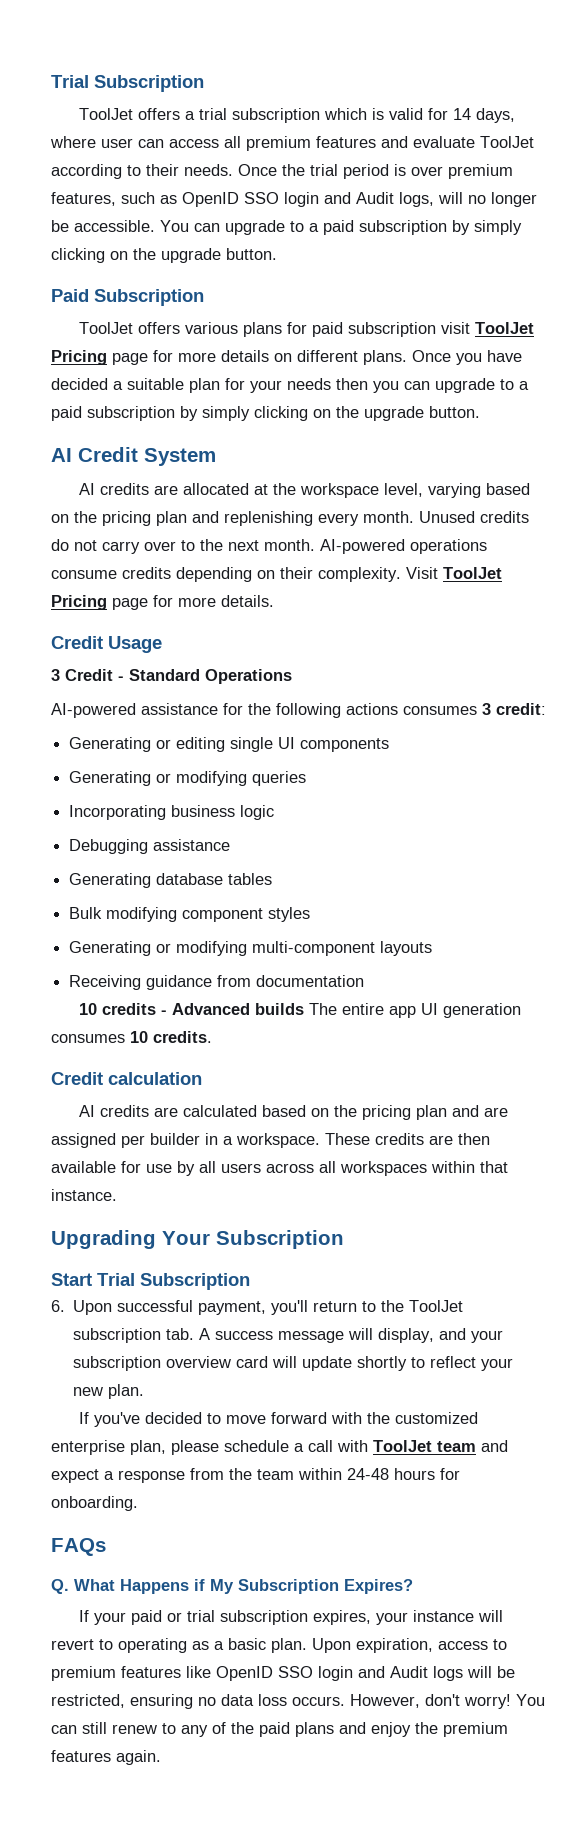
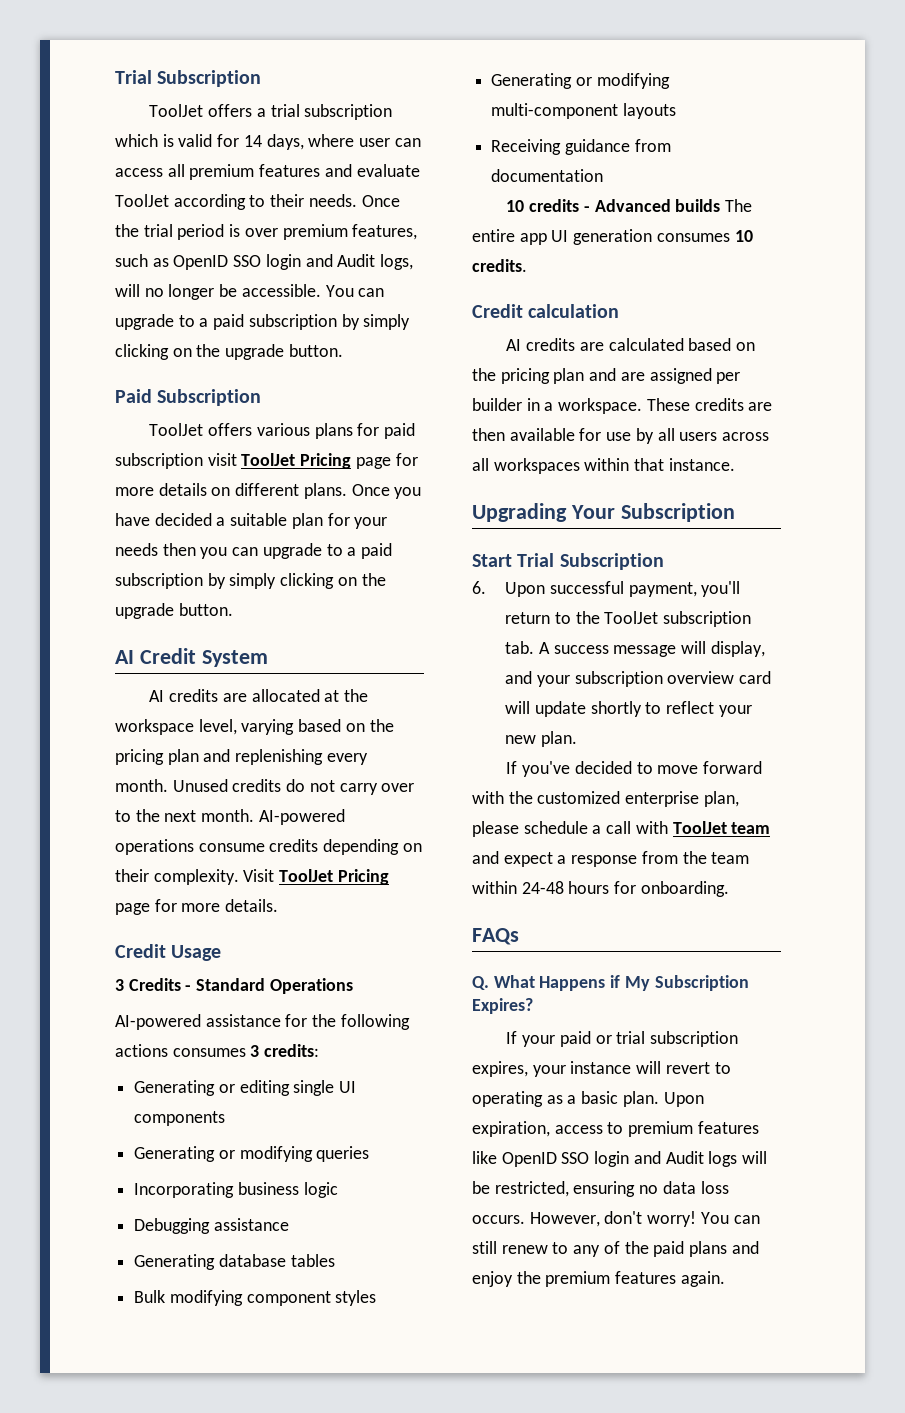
- 3 Credit - Standard Operations
+ 3 Credits - Standard Operations
- AI-powered assistance for the following actions consumes 3 credit:
+ AI-powered assistance for the following actions consumes 3 credits:

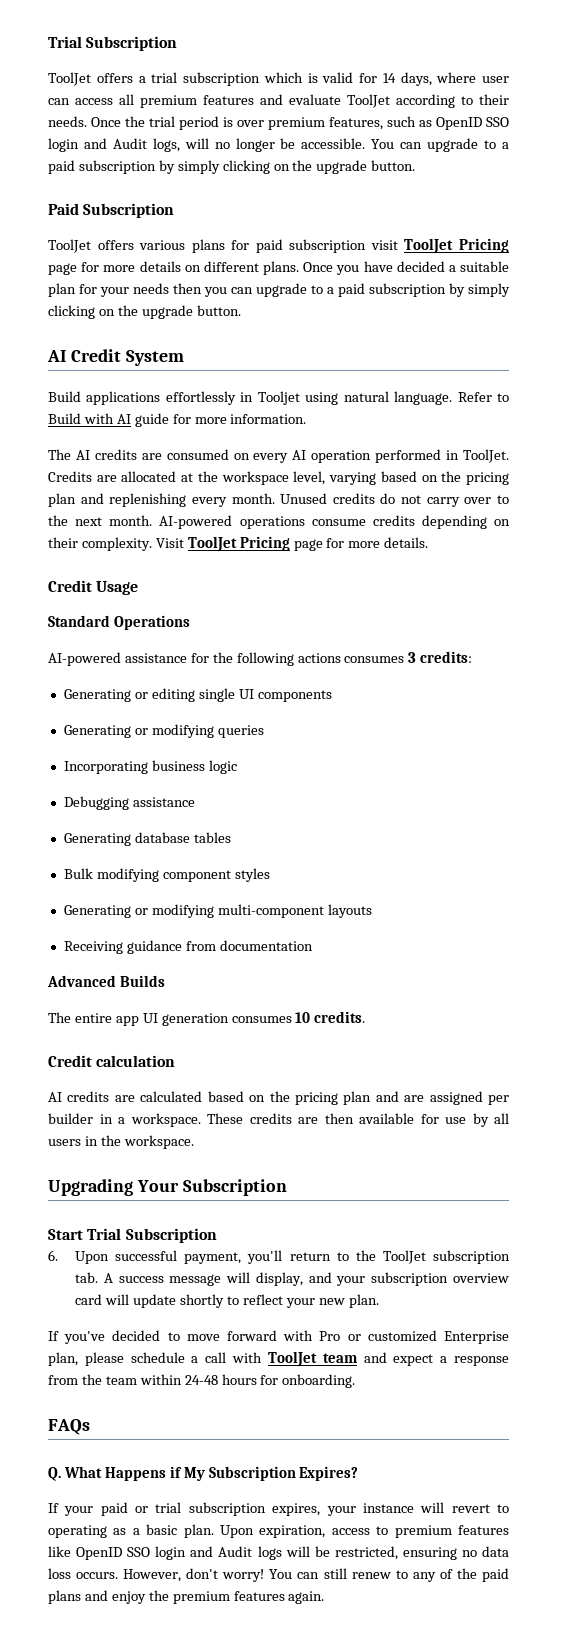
- AI credits are allocated at the workspace level, varying based on the pricing plan and replenishing every month.
+ Build applications effortlessly in Tooljet using natural language. Refer to Build with AI guide for more information.
+ The AI credits are consumed on every AI operation performed in ToolJet. Credits are allocated at the workspace level, varying based on the pricing plan and replenishing every month.
- 3 Credits - Standard Operations
+ Standard Operations
- 10 credits - Advanced builds The entire app UI generation consumes 10 credits.
+ Advanced Builds
+ The entire app UI generation consumes 10 credits.
- These credits are then available for use by all users across all workspaces within that instance.
+ These credits are then available for use by all users in the workspace.
- If you've decided to move forward with the customized enterprise plan, please schedule a call with ToolJet team and expect a response from the team within 24-48 hours for onboarding.
+ If you've decided to move forward with Pro or customized Enterprise plan, please schedule a call with ToolJet team and expect a response from the team within 24-48 hours for onboarding.

